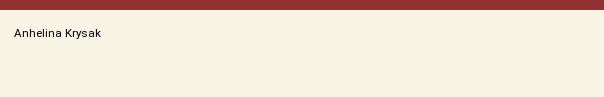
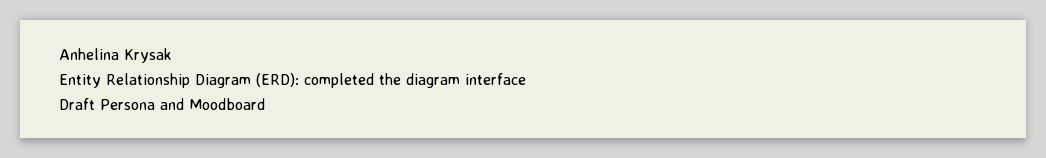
+ Entity Relationship Diagram (ERD): completed the diagram interface
+ Draft Persona and Moodboard

